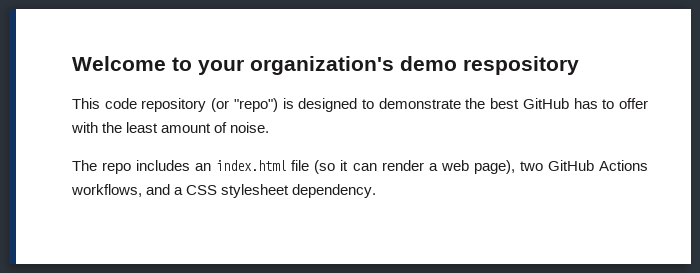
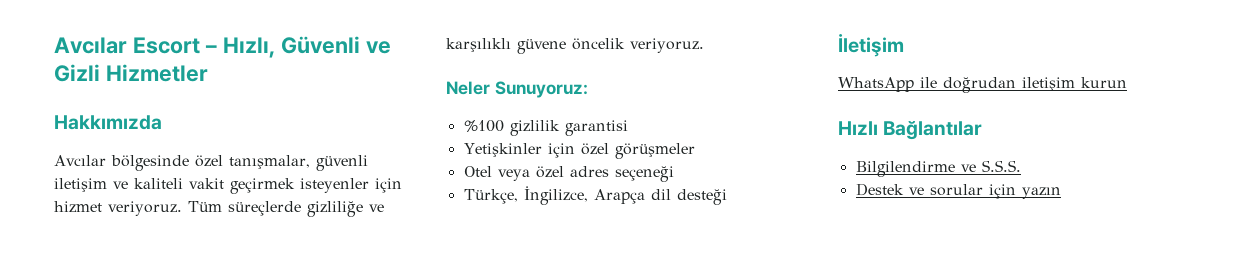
- Welcome to your organization's demo respository
- This code repository (or "repo") is designed to demonstrate the best GitHub has to offer with the least amount of noise.
- The repo includes an index.html file (so it can render a web page), two GitHub Actions workflows, and a CSS stylesheet dependency.
+ Avcılar Escort – Hızlı, Güvenli ve Gizli Hizmetler
+ Hakkımızda
+ Avcılar bölgesinde özel tanışmalar, güvenli iletişim ve kaliteli vakit geçirmek isteyenler için hizmet veriyoruz. Tüm süreçlerde gizliliğe ve karşılıklı güvene öncelik veriyoruz.
+ Neler Sunuyoruz:
+ %100 gizlilik garantisi
+ Yetişkinler için özel görüşmeler
+ Otel veya özel adres seçeneği
+ Türkçe, İngilizce, Arapça dil desteği
+ İletişim
+ WhatsApp ile doğrudan iletişim kurun
+ Hızlı Bağlantılar
+ Bilgilendirme ve S.S.S.
+ Destek ve sorular için yazın

